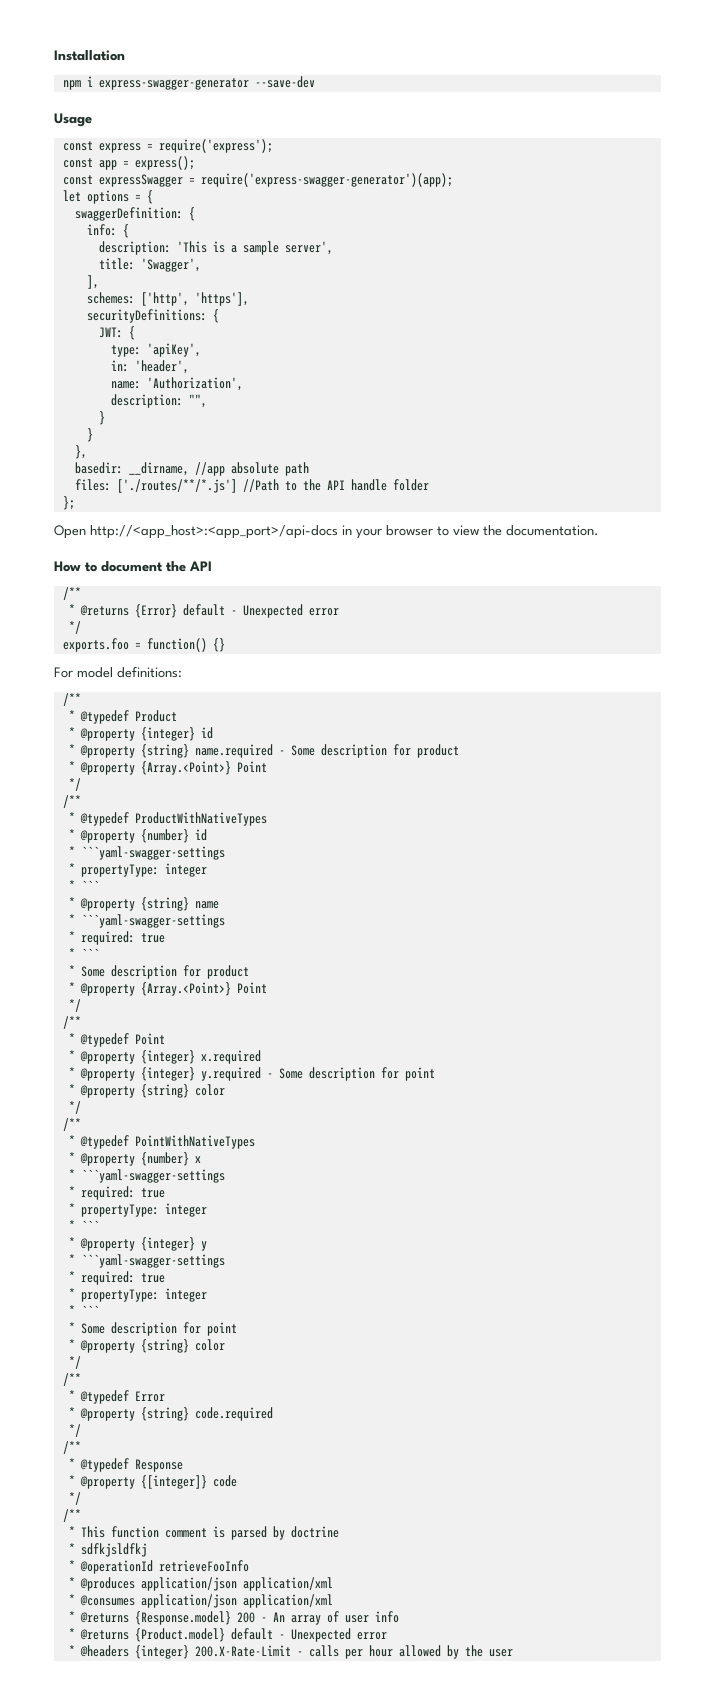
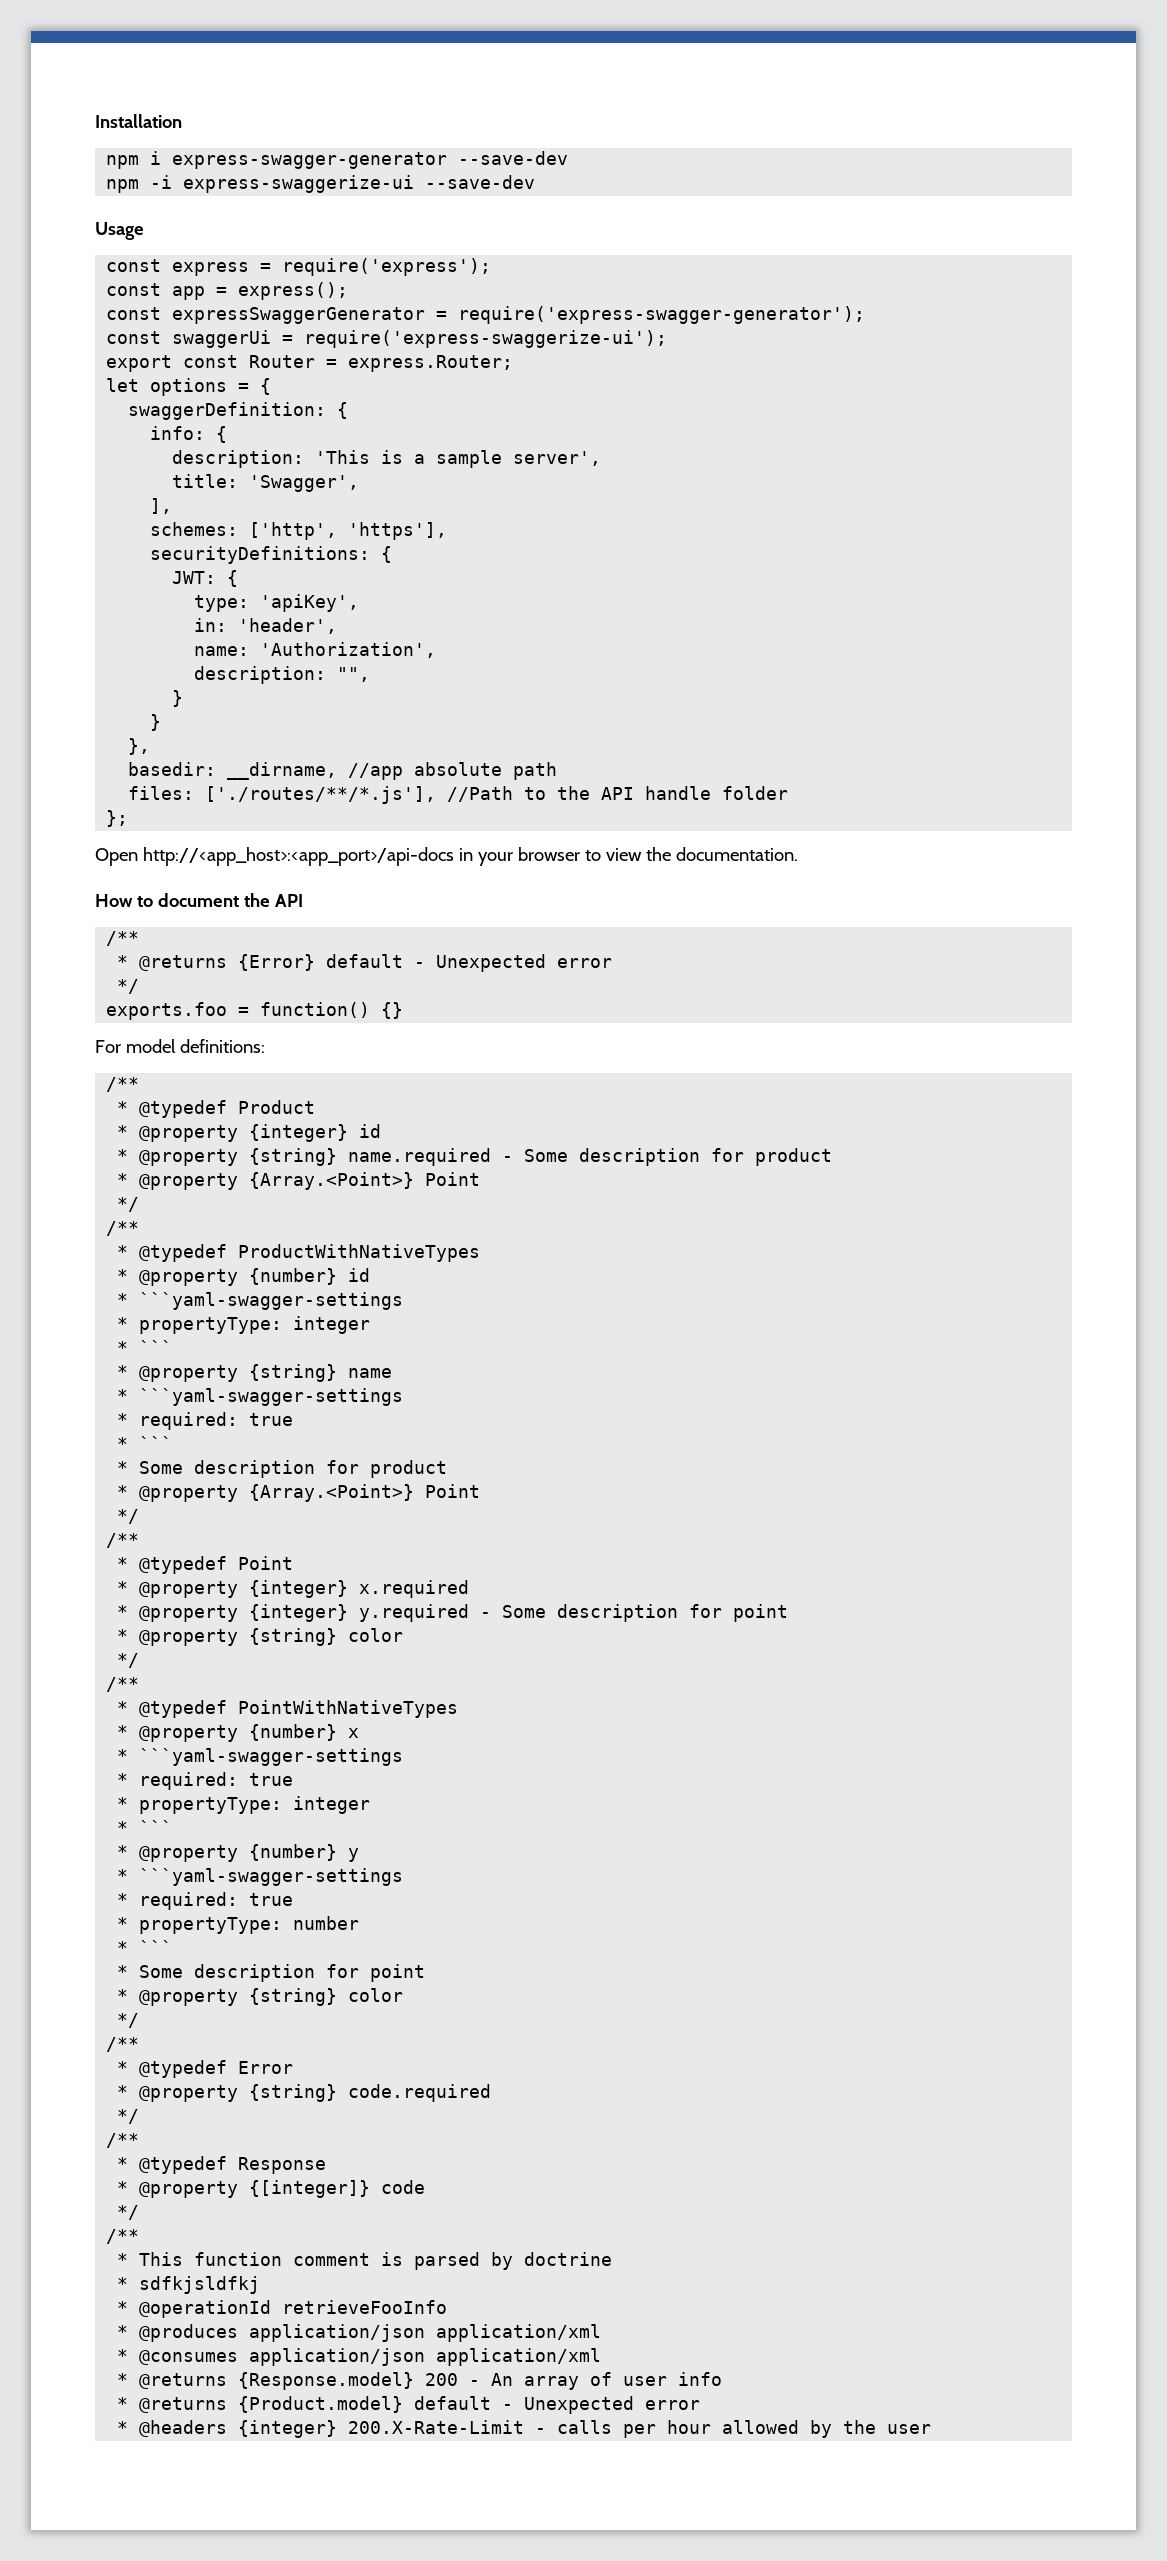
+ npm -i express-swaggerize-ui --save-dev
- const expressSwagger = require('express-swagger-generator')(app);
+ const expressSwaggerGenerator = require('express-swagger-generator');
+ const swaggerUi = require('express-swaggerize-ui');
+ export const Router = express.Router;
- files: ['./routes/**/*.js'] //Path to the API handle folder
+ files: ['./routes/**/*.js'], //Path to the API handle folder
- * @property {integer} y
+ * @property {number} y
  * ```yaml-swagger-settings
  * required: true
- * propertyType: integer
+ * propertyType: number

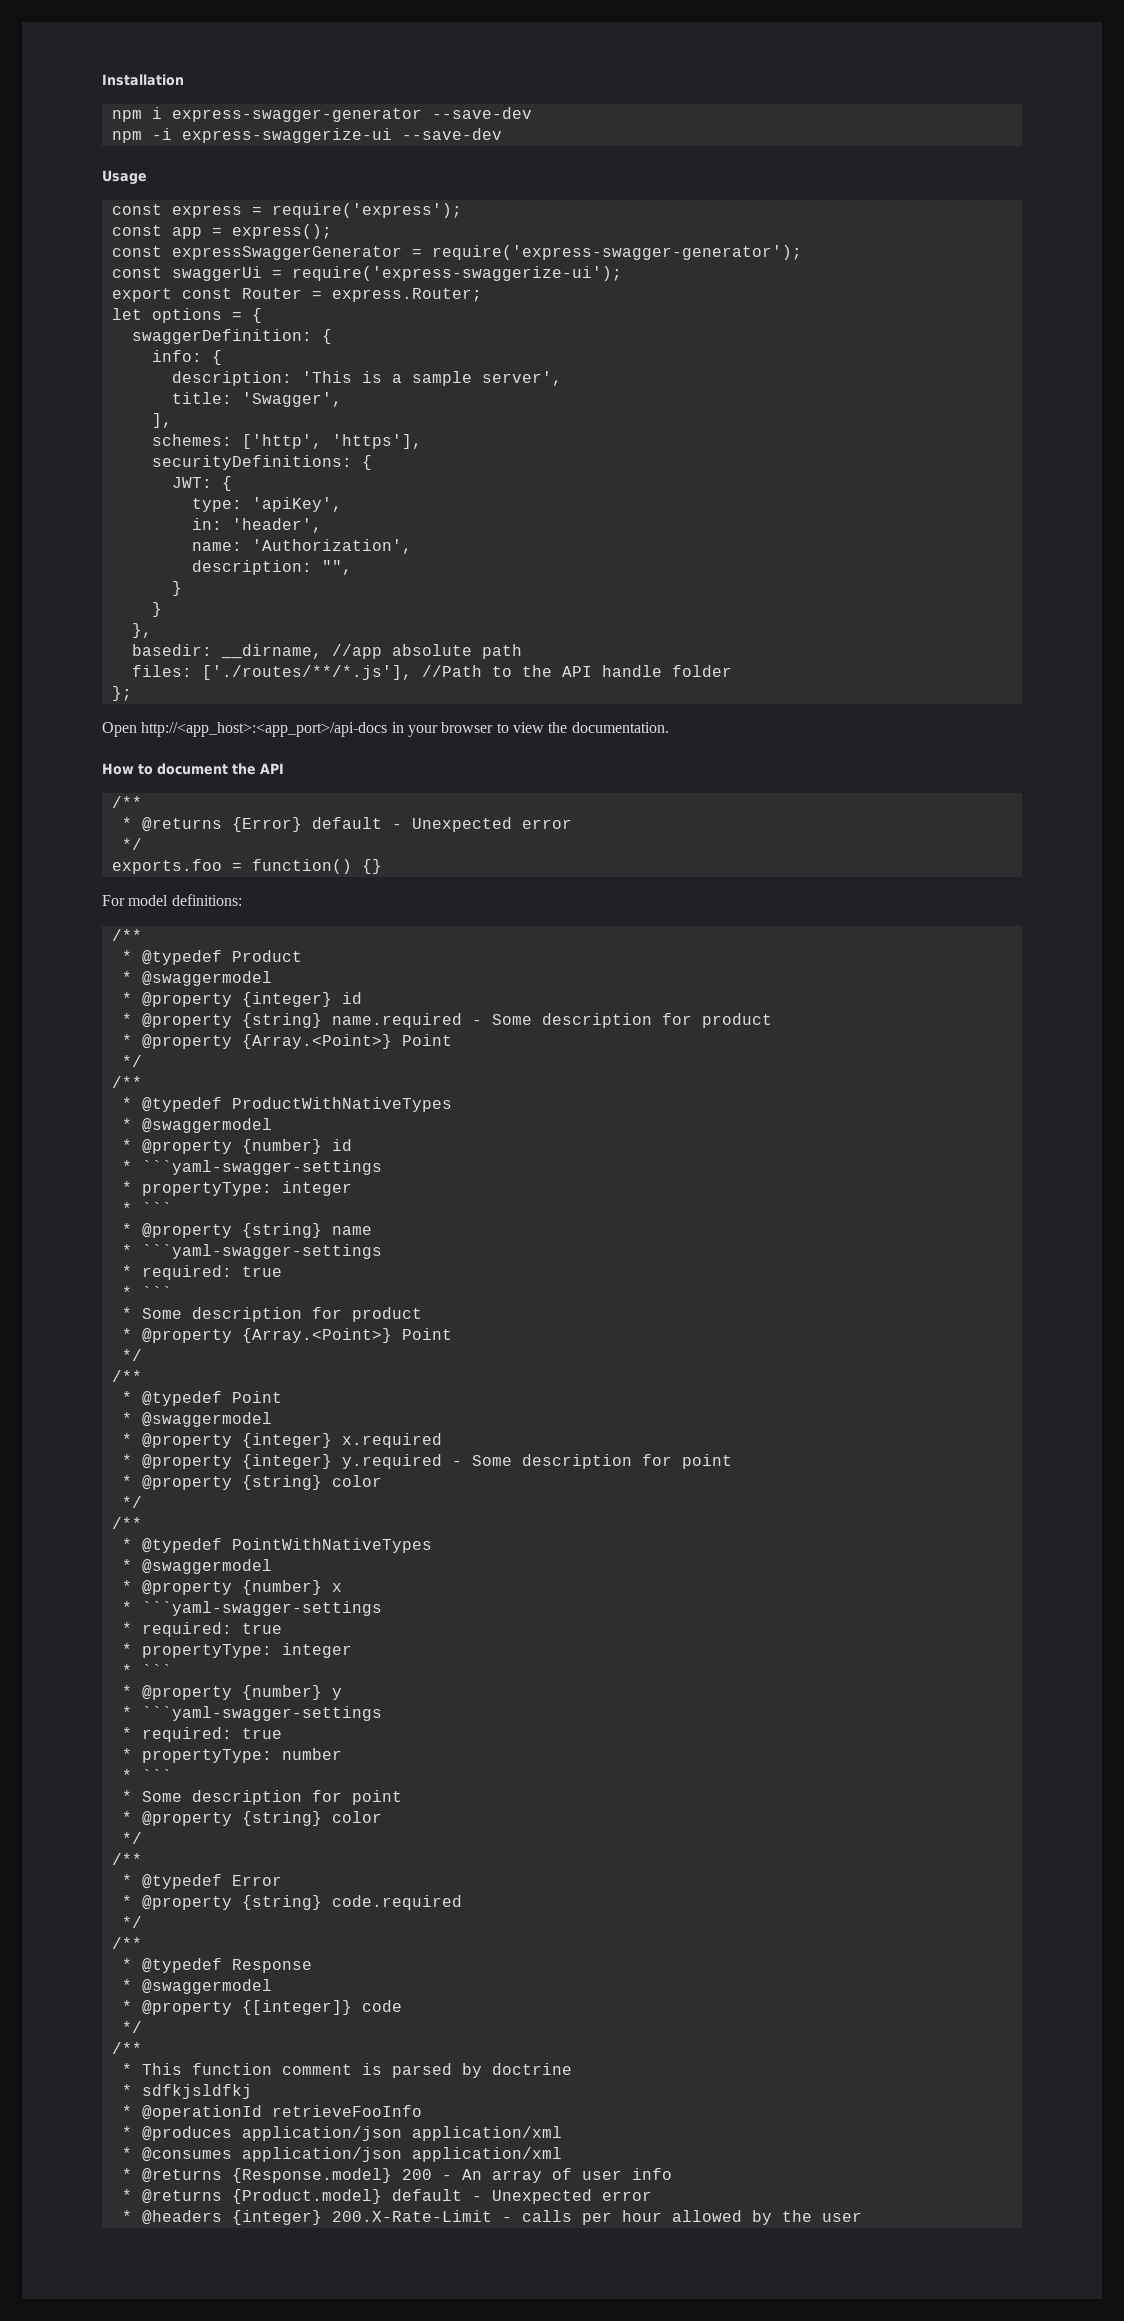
  * @typedef Product
+ * @swaggermodel
  * @typedef ProductWithNativeTypes
+ * @swaggermodel
  * @typedef Point
+ * @swaggermodel
  * @typedef PointWithNativeTypes
+ * @swaggermodel
  * @typedef Response
+ * @swaggermodel

